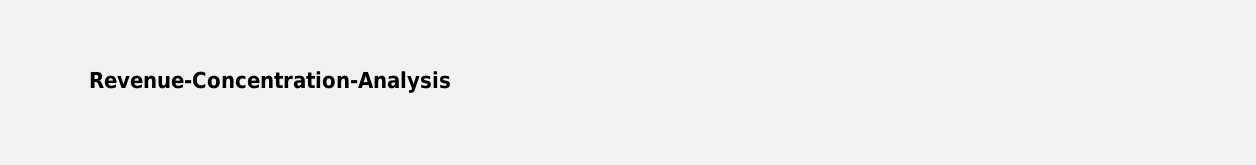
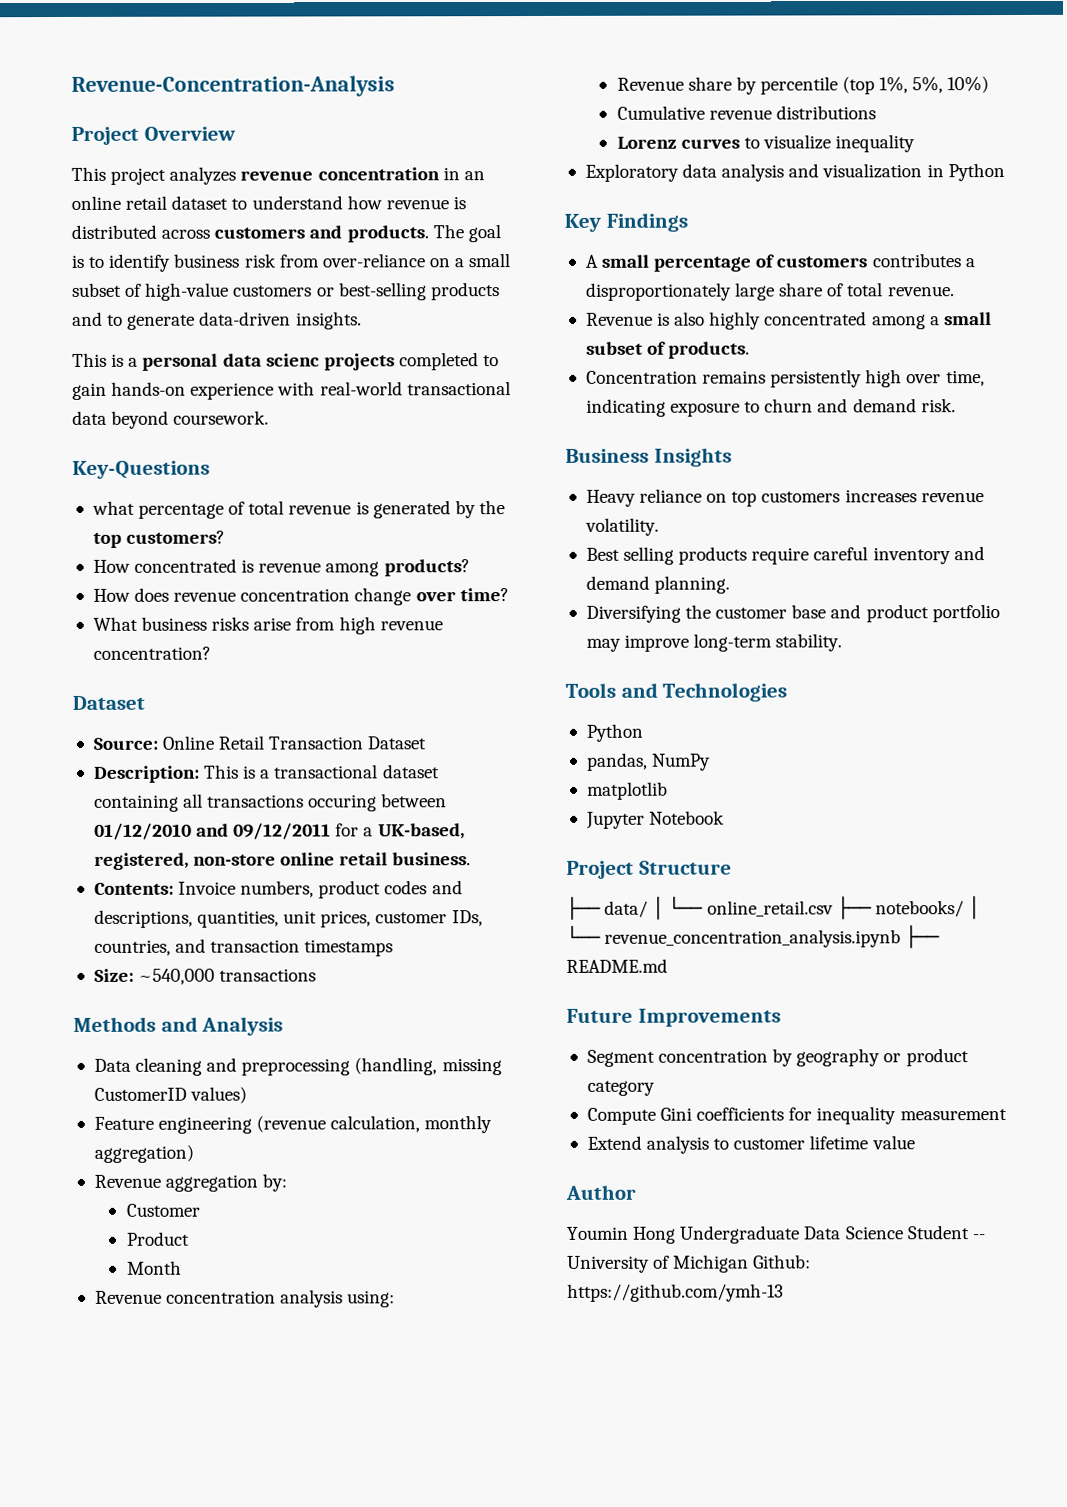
+ Project Overview
+ This project analyzes revenue concentration in an online retail dataset to understand how revenue is distributed across customers and products. The goal is to identify business risk from over-reliance on a small subset of high-value customers or best-selling products and to generate data-driven insights.
+ This is a personal data scienc projects completed to gain hands-on experience with real-world transactional data beyond coursework.
+ Key-Questions
+ what percentage of total revenue is generated by the top customers?
+ How concentrated is revenue among products?
+ How does revenue concentration change over time?
+ What business risks arise from high revenue concentration?
+ Dataset
+ Source: Online Retail Transaction Dataset
+ Description: This is a transactional dataset containing all transactions occuring between 01/12/2010 and 09/12/2011 for a UK-based, registered, non-store online retail business.
+ Contents: Invoice numbers, product codes and descriptions, quantities, unit prices, customer IDs, countries, and transaction timestamps
+ Size: ~540,000 transactions
+ Methods and Analysis
+ Data cleaning and preprocessing (handling, missing CustomerID values)
+ Feature engineering (revenue calculation, monthly aggregation)
+ Revenue aggregation by:
+ Customer
+ Product
+ Month
+ Revenue concentration analysis using:
+ Revenue share by percentile (top 1%, 5%, 10%)
+ Cumulative revenue distributions
+ Lorenz curves to visualize inequality
+ Exploratory data analysis and visualization in Python
+ Key Findings
+ A small percentage of customers contributes a disproportionately large share of total revenue.
+ Revenue is also highly concentrated among a small subset of products.
+ Concentration remains persistently high over time, indicating exposure to churn and demand risk.
+ Business Insights
+ Heavy reliance on top customers increases revenue volatility.
+ Best selling products require careful inventory and demand planning.
+ Diversifying the customer base and product portfolio may improve long-term stability.
+ Tools and Technologies
+ Python
+ pandas, NumPy
+ matplotlib
+ Jupyter Notebook
+ Project Structure
+ ├── data/ │ └── online_retail.csv ├── notebooks/ │ └── revenue_concentration_analysis.ipynb ├── README.md
+ Future Improvements
+ Segment concentration by geography or product category
+ Compute Gini coefficients for inequality measurement
+ Extend analysis to customer lifetime value
+ Author
+ Youmin Hong Undergraduate Data Science Student -- University of Michigan Github: https://github.com/ymh-13

